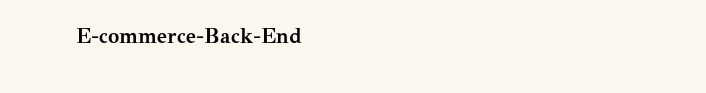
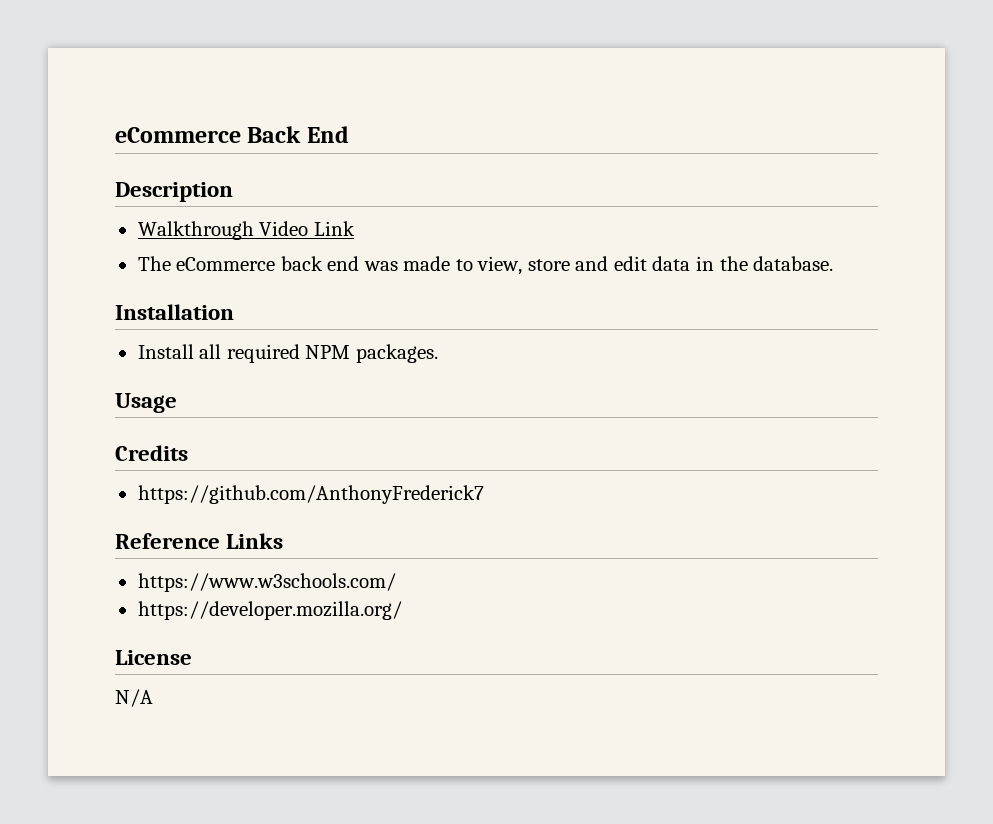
- E-commerce-Back-End
+ eCommerce Back End
+ Description
+ Walkthrough Video Link
+ The eCommerce back end was made to view, store and edit data in the database.
+ Installation
+ Install all required NPM packages.
+ Usage
+ Credits
+ https://github.com/AnthonyFrederick7
+ Reference Links
+ https://www.w3schools.com/
+ https://developer.mozilla.org/
+ License
+ N/A

